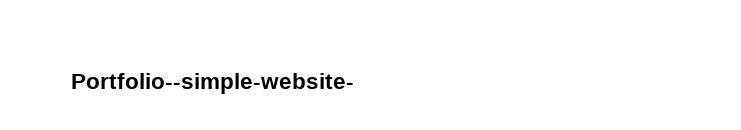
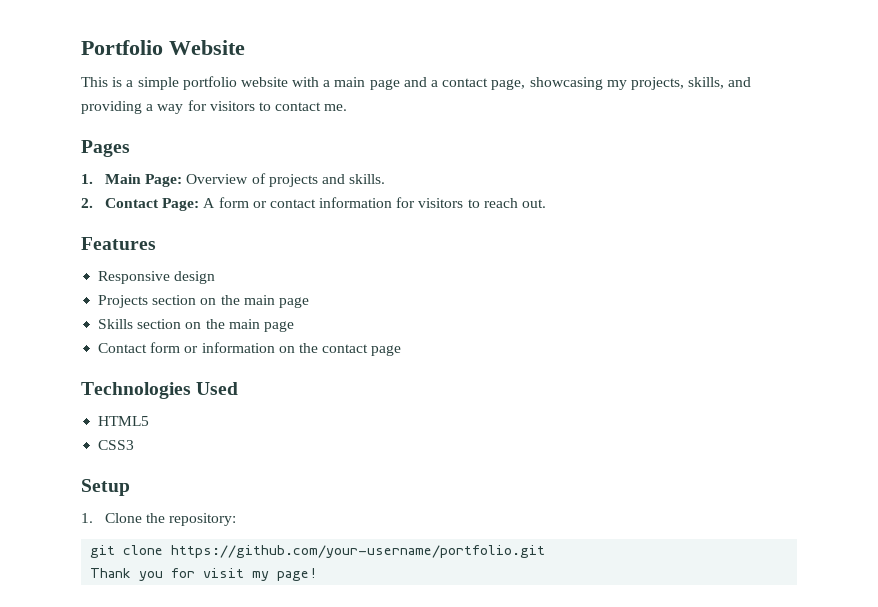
- Portfolio--simple-website-
+ Portfolio Website
+ This is a simple portfolio website with a main page and a contact page, showcasing my projects, skills, and providing a way for visitors to contact me.
+ Pages
+ 1. Main Page: Overview of projects and skills.
+ 2. Contact Page: A form or contact information for visitors to reach out.
+ Features
+ Responsive design
+ Projects section on the main page
+ Skills section on the main page
+ Contact form or information on the contact page
+ Technologies Used
+ HTML5
+ CSS3
+ Setup
+ 1. Clone the repository:
+ git clone https://github.com/your-username/portfolio.git
+ Thank you for visit my page!

